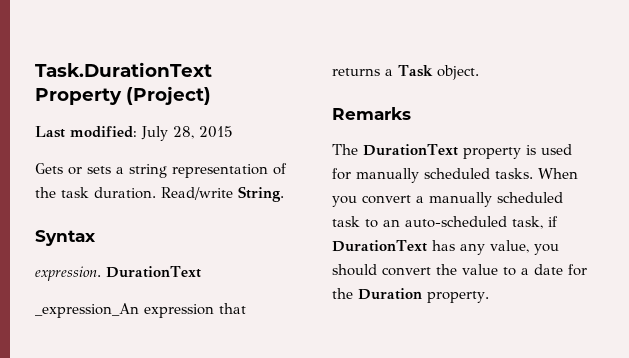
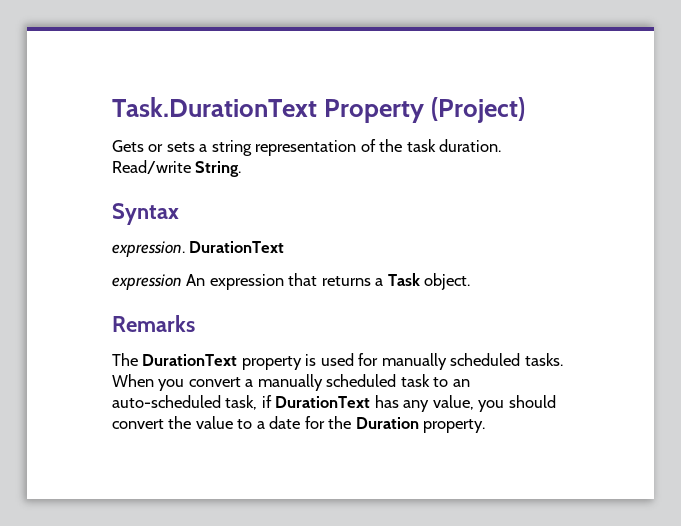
- Last modified: July 28, 2015
- _expression_An expression that returns a Task object.
+ expression An expression that returns a Task object.

